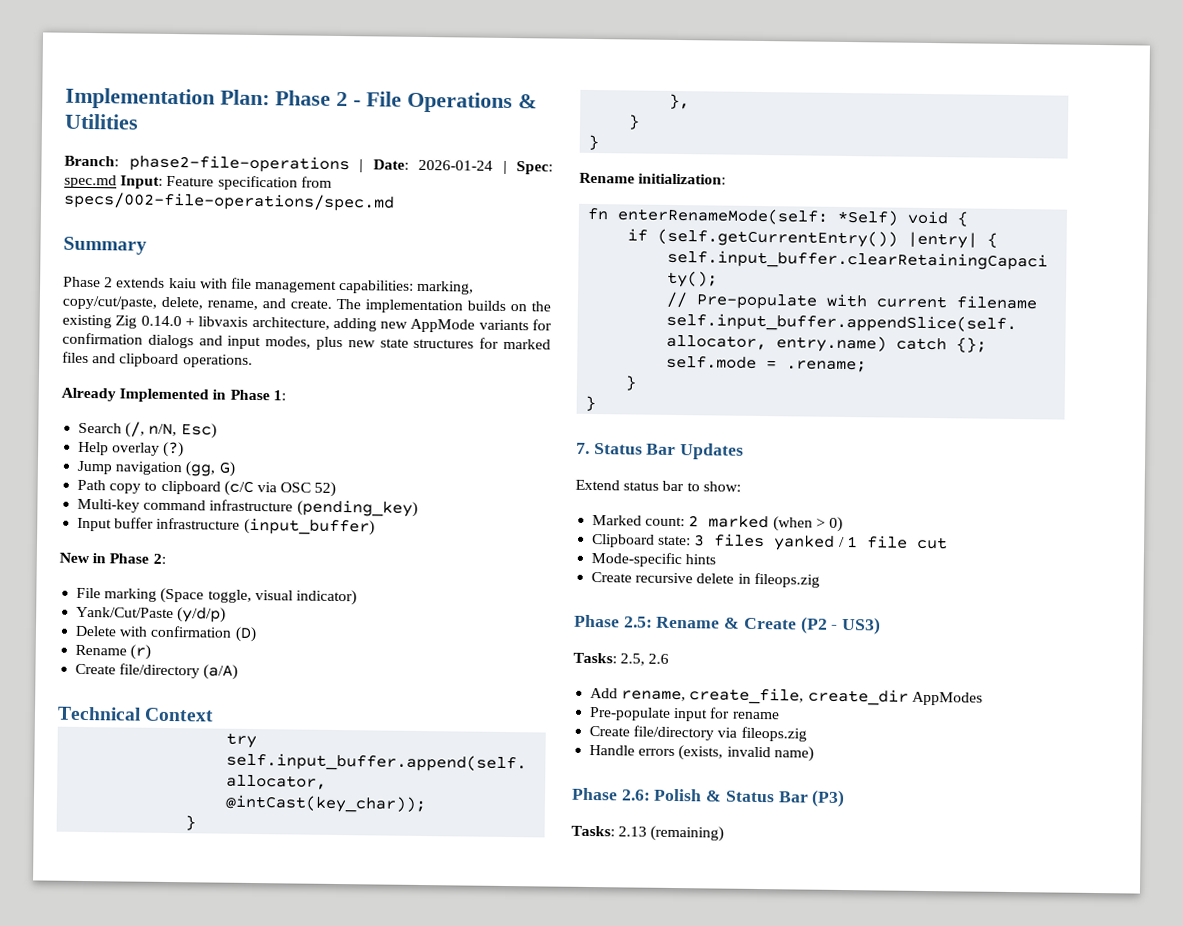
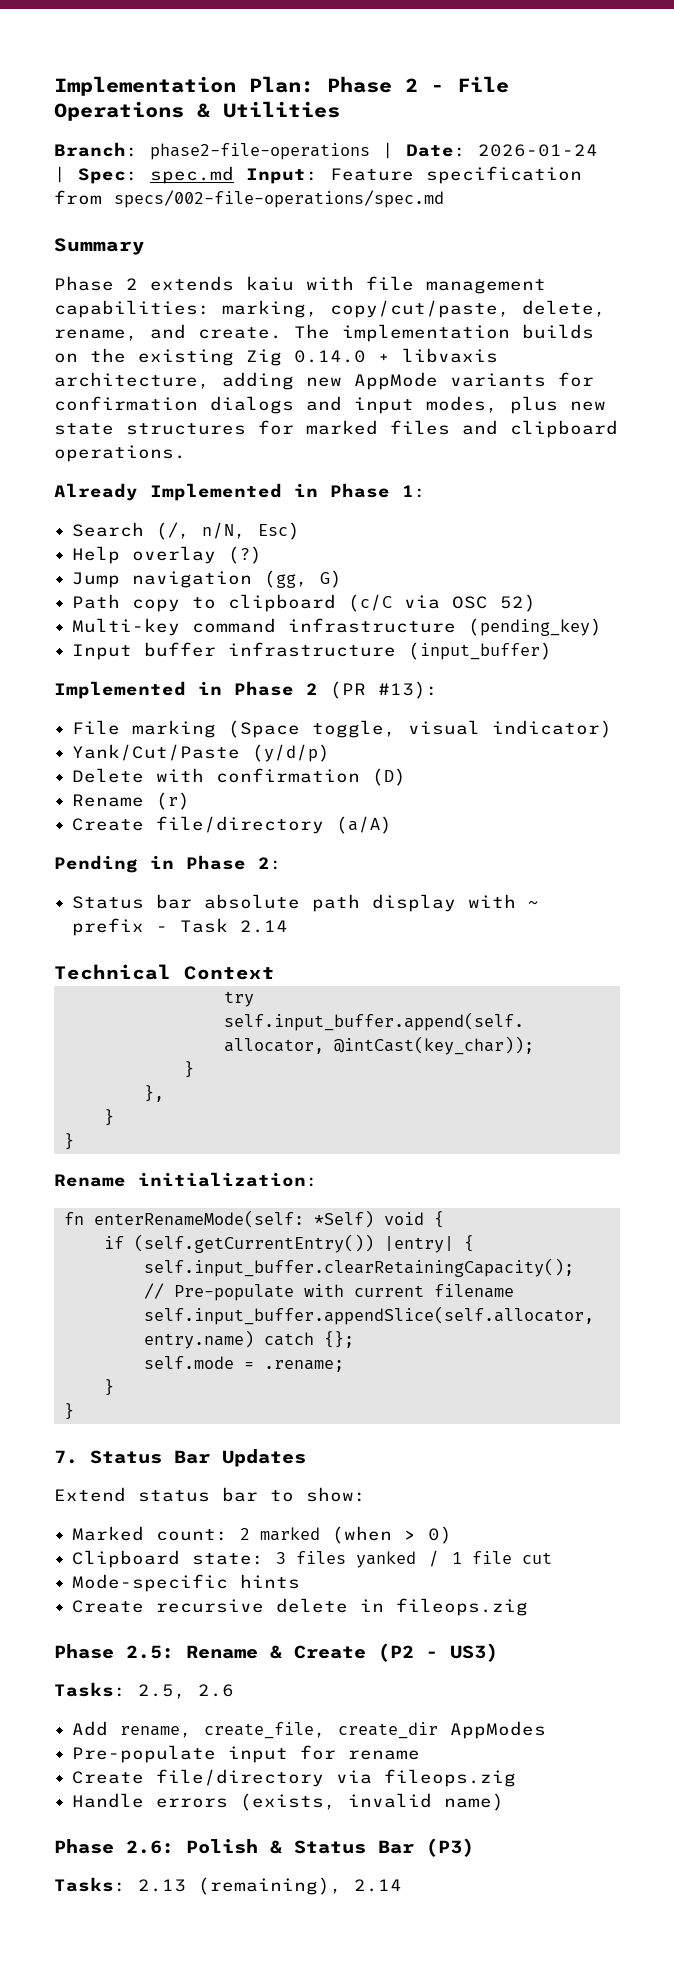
- New in Phase 2:
+ Implemented in Phase 2 (PR #13):
+ Pending in Phase 2:
+ Status bar absolute path display with ~ prefix - Task 2.14
- Tasks: 2.13 (remaining)
+ Tasks: 2.13 (remaining), 2.14

